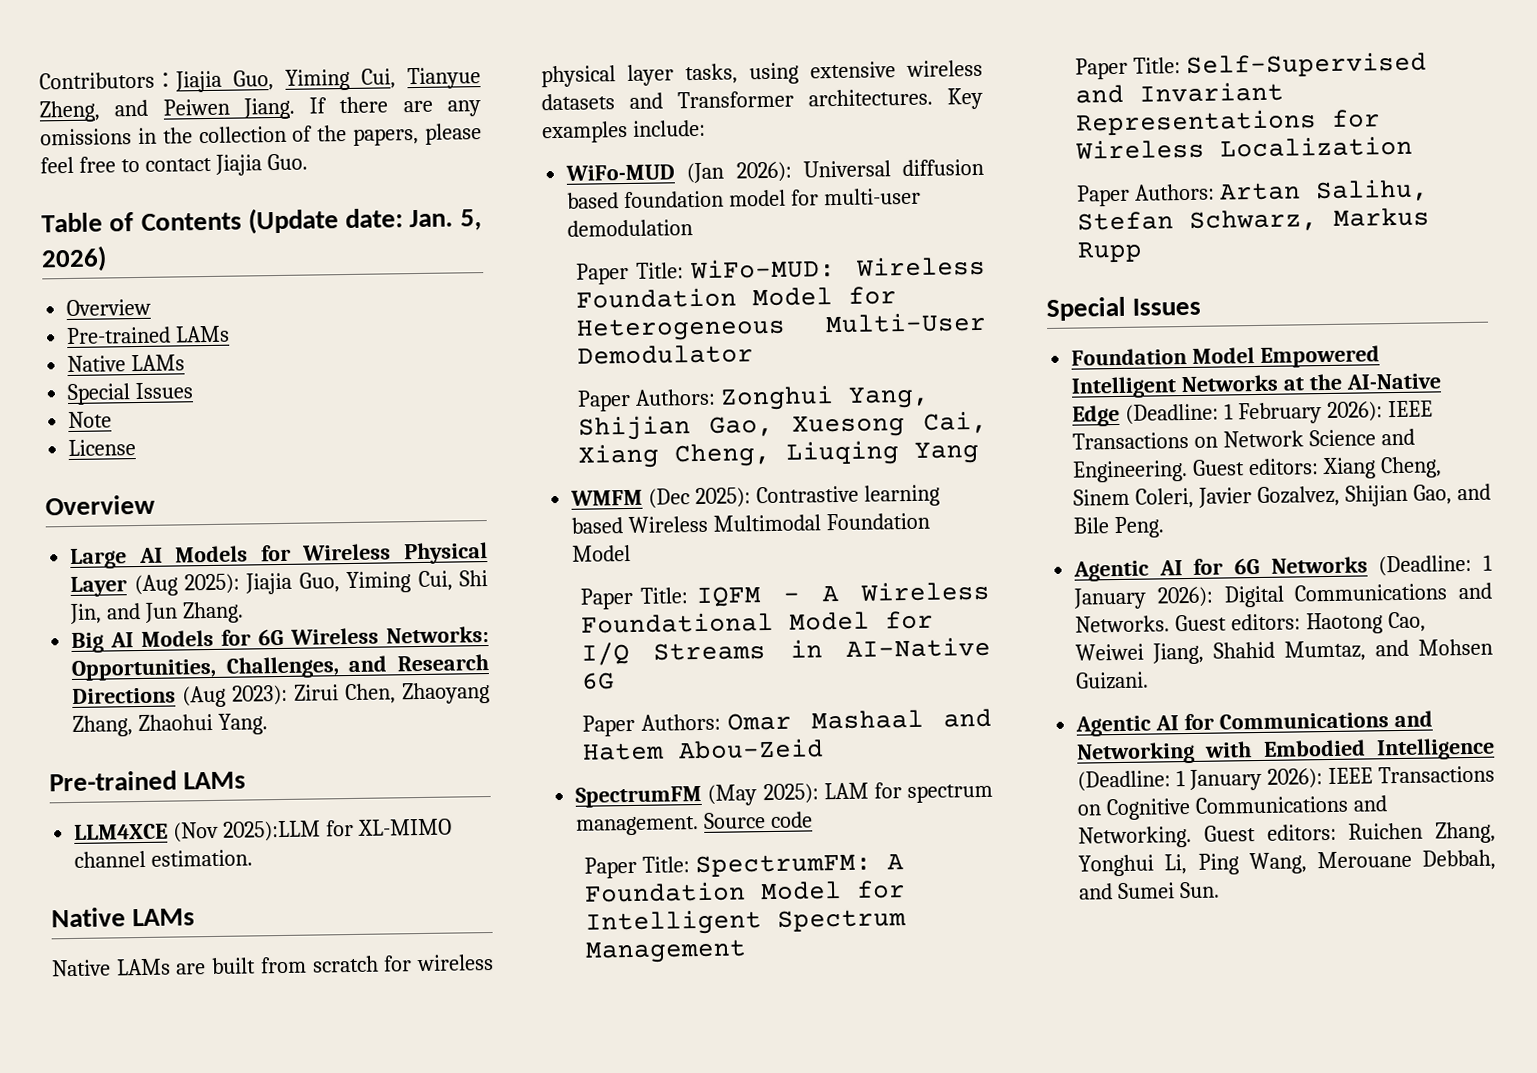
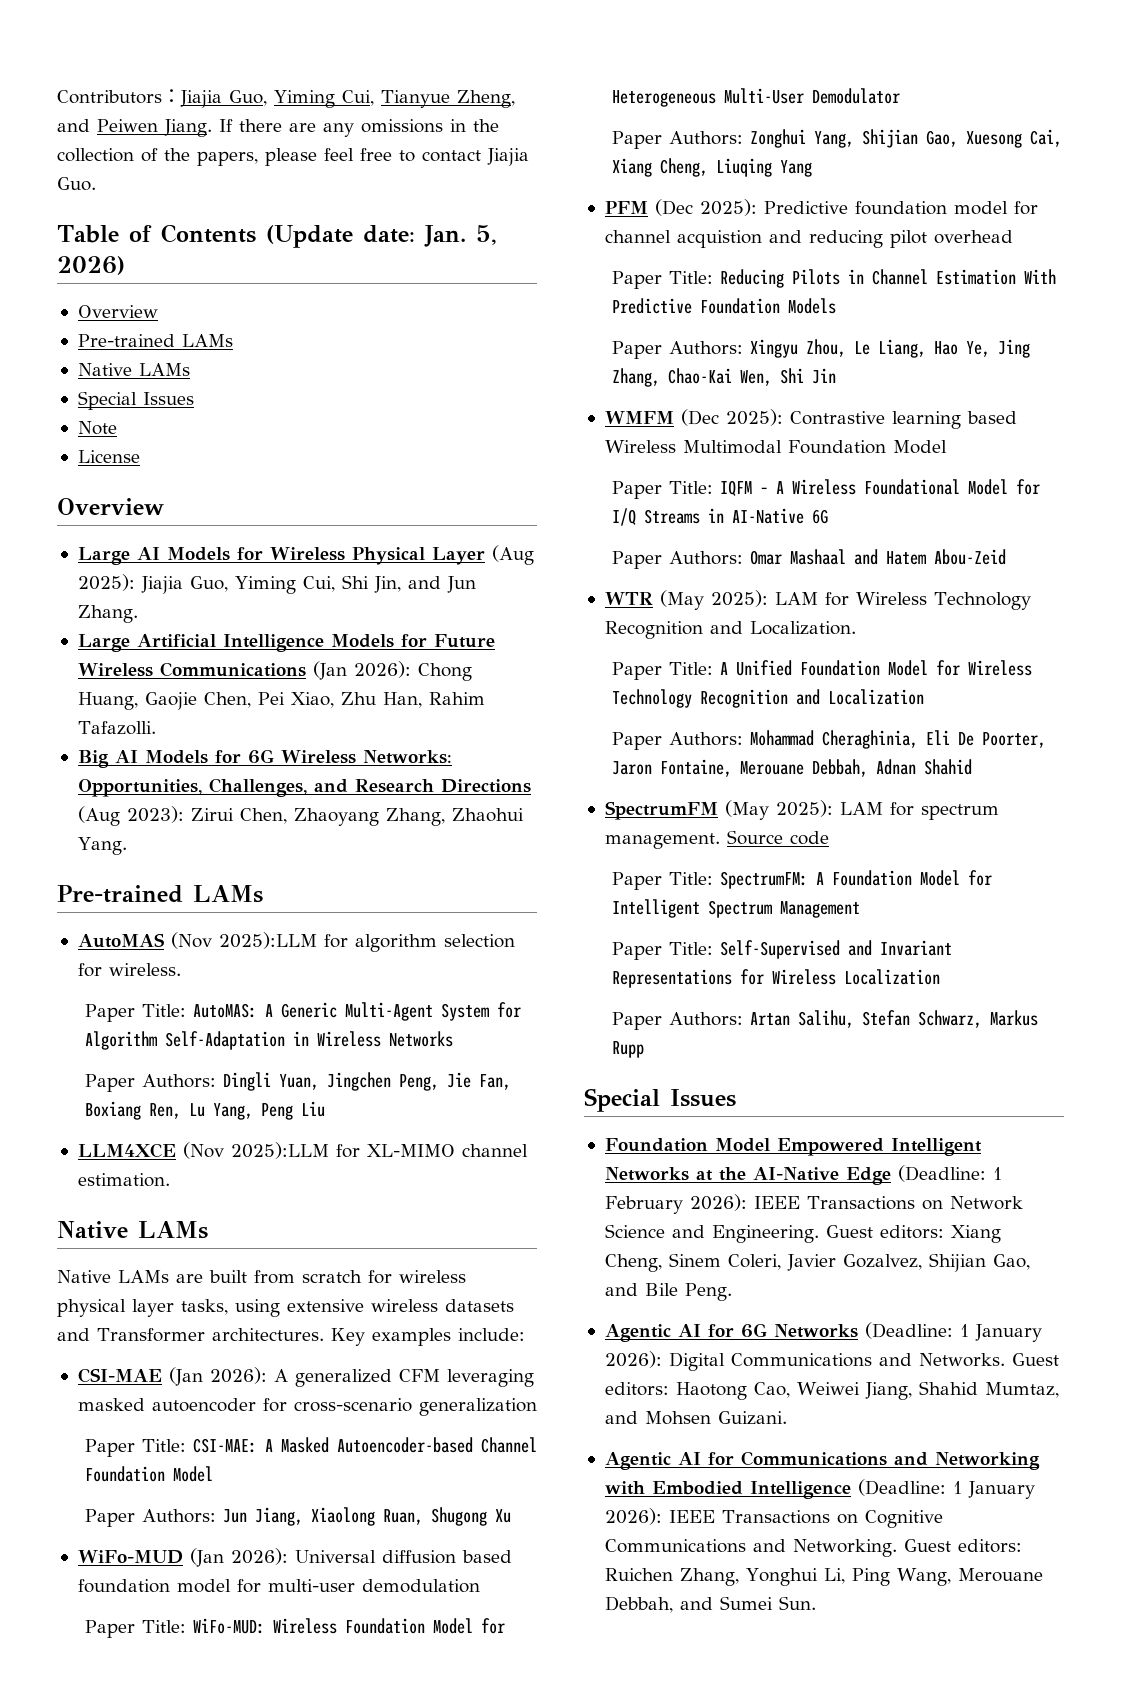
+ Large Artificial Intelligence Models for Future Wireless Communications (Jan 2026): Chong Huang, Gaojie Chen, Pei Xiao, Zhu Han, Rahim Tafazolli.
+ AutoMAS (Nov 2025):LLM for algorithm selection for wireless.
+ Paper Title: AutoMAS: A Generic Multi-Agent System for Algorithm Self-Adaptation in Wireless Networks
+ Paper Authors: Dingli Yuan, Jingchen Peng, Jie Fan, Boxiang Ren, Lu Yang, Peng Liu
+ CSI-MAE (Jan 2026): A generalized CFM leveraging masked autoencoder for cross-scenario generalization
+ Paper Title: CSI-MAE: A Masked Autoencoder-based Channel Foundation Model
+ Paper Authors: Jun Jiang, Xiaolong Ruan, Shugong Xu
+ PFM (Dec 2025): Predictive foundation model for channel acquistion and reducing pilot overhead
+ Paper Title: Reducing Pilots in Channel Estimation With Predictive Foundation Models
+ Paper Authors: Xingyu Zhou, Le Liang, Hao Ye, Jing Zhang, Chao-Kai Wen, Shi Jin
+ WTR (May 2025): LAM for Wireless Technology Recognition and Localization.
+ Paper Title: A Unified Foundation Model for Wireless Technology Recognition and Localization
+ Paper Authors: Mohammad Cheraghinia, Eli De Poorter, Jaron Fontaine, Merouane Debbah, Adnan Shahid

